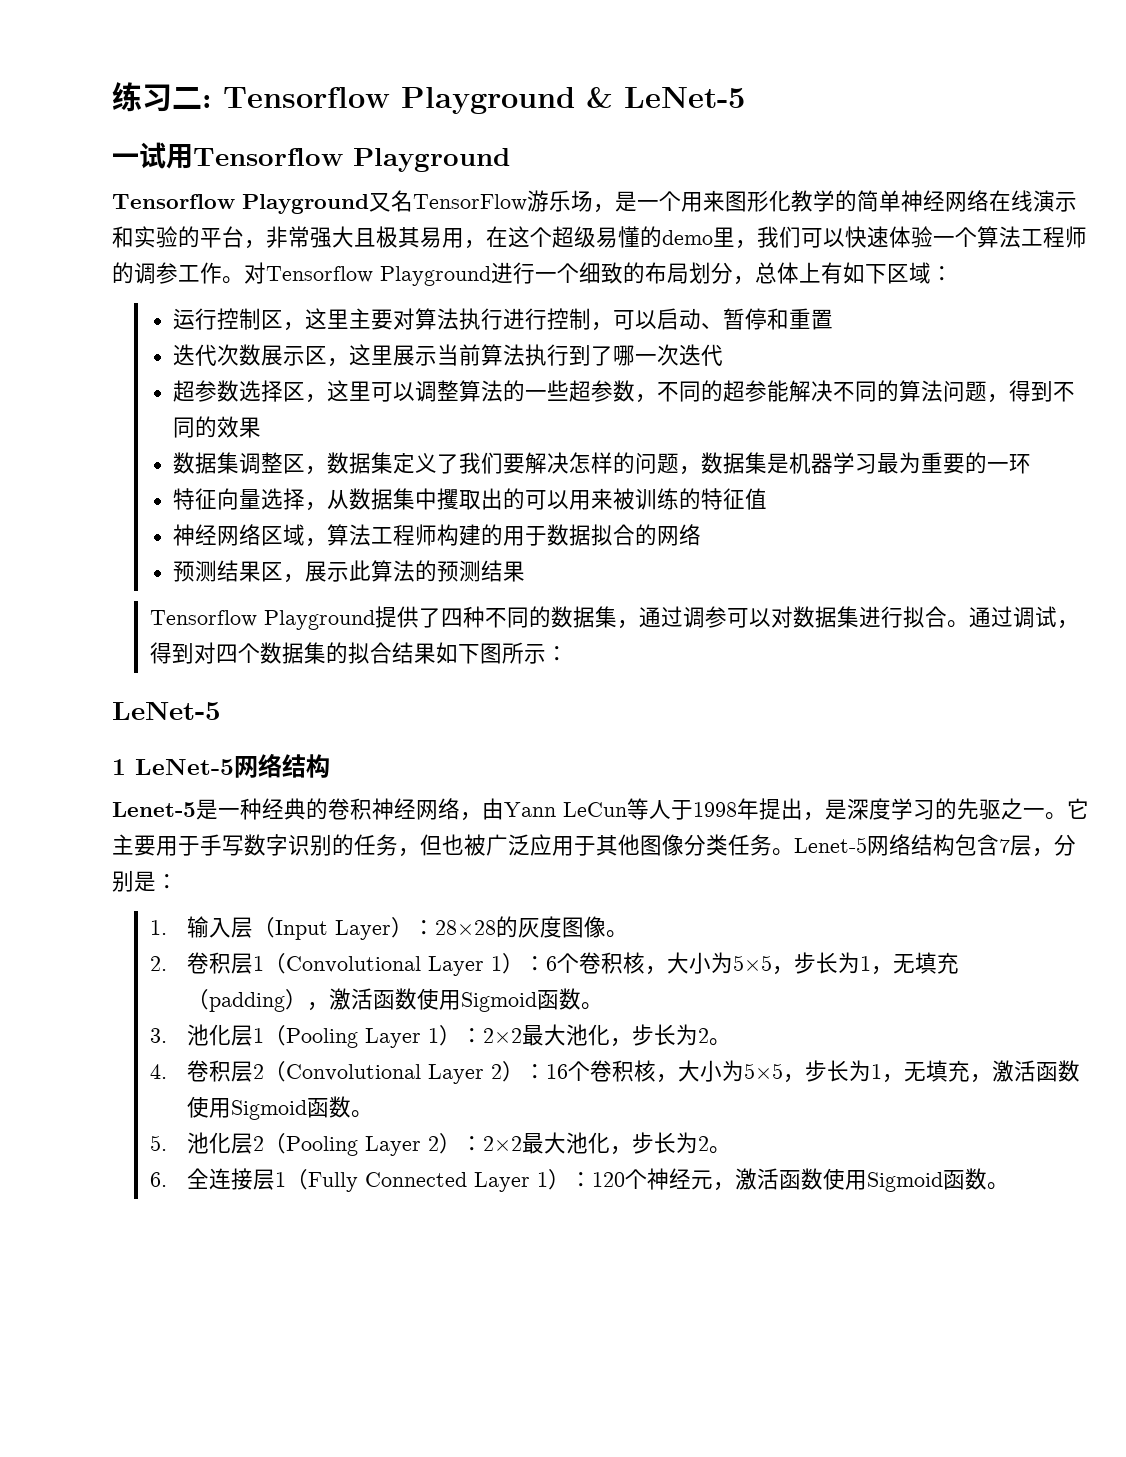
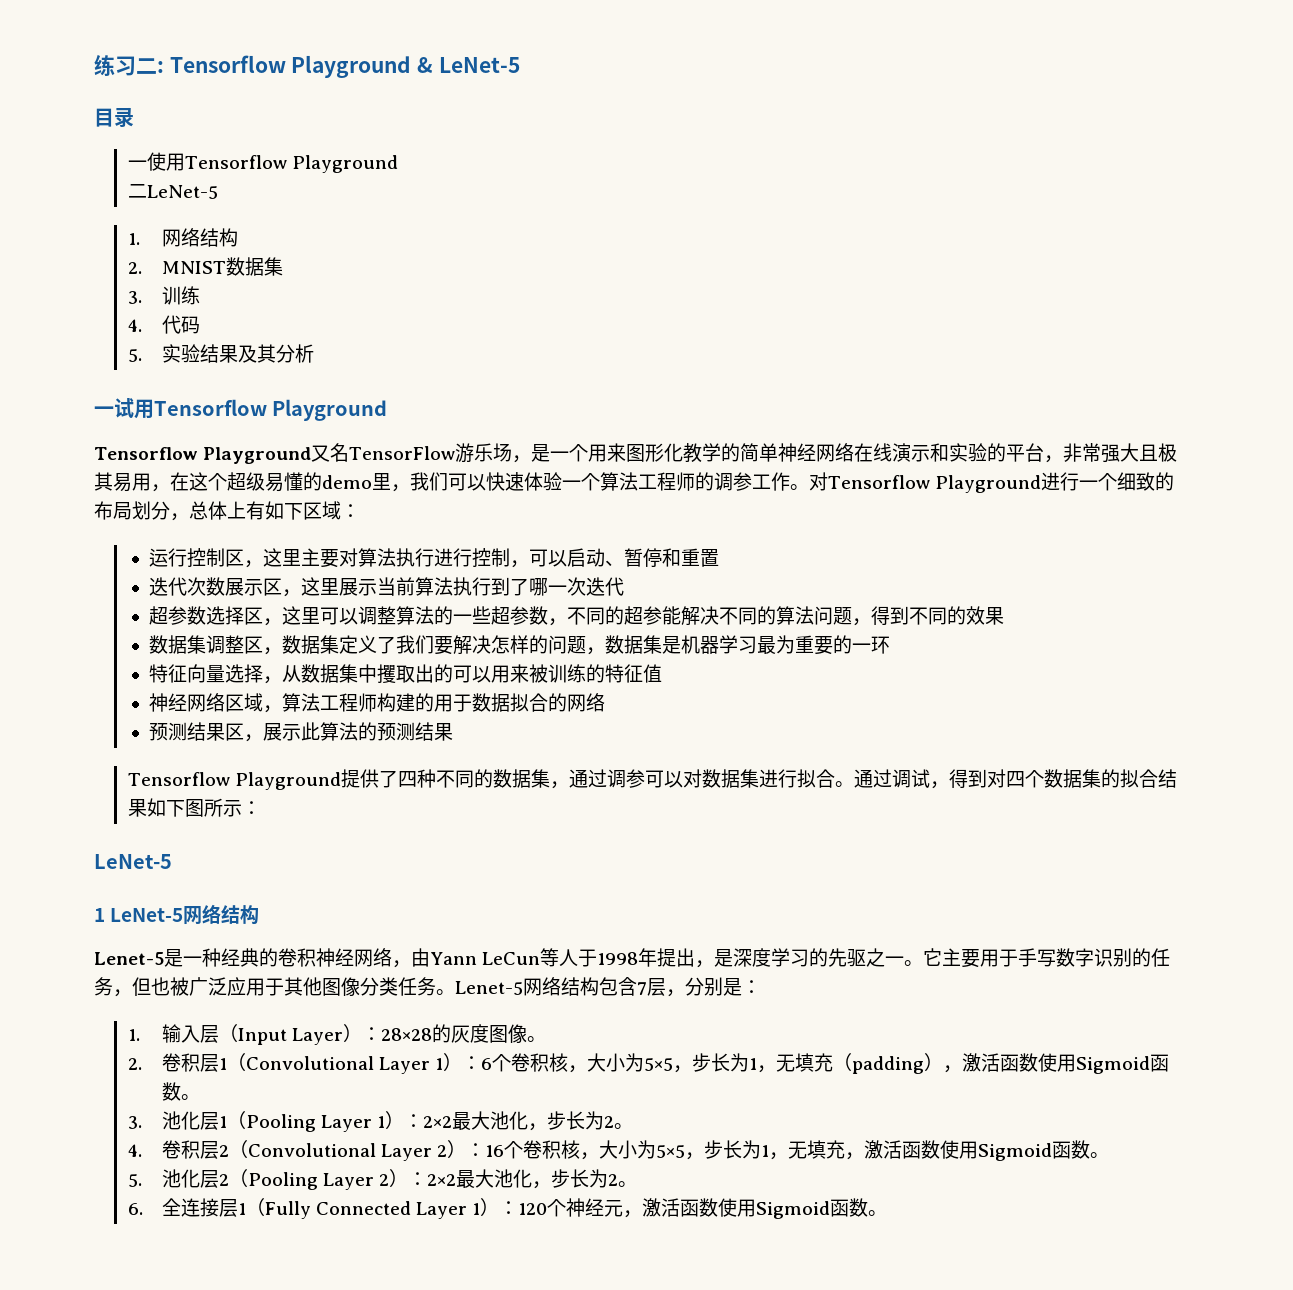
+ 目录
+ 一使用Tensorflow Playground
+ 二LeNet-5
+ 1.网络结构
+ 2. MNIST数据集
+ 3.训练
+ 4.代码
+ 5.实验结果及其分析

